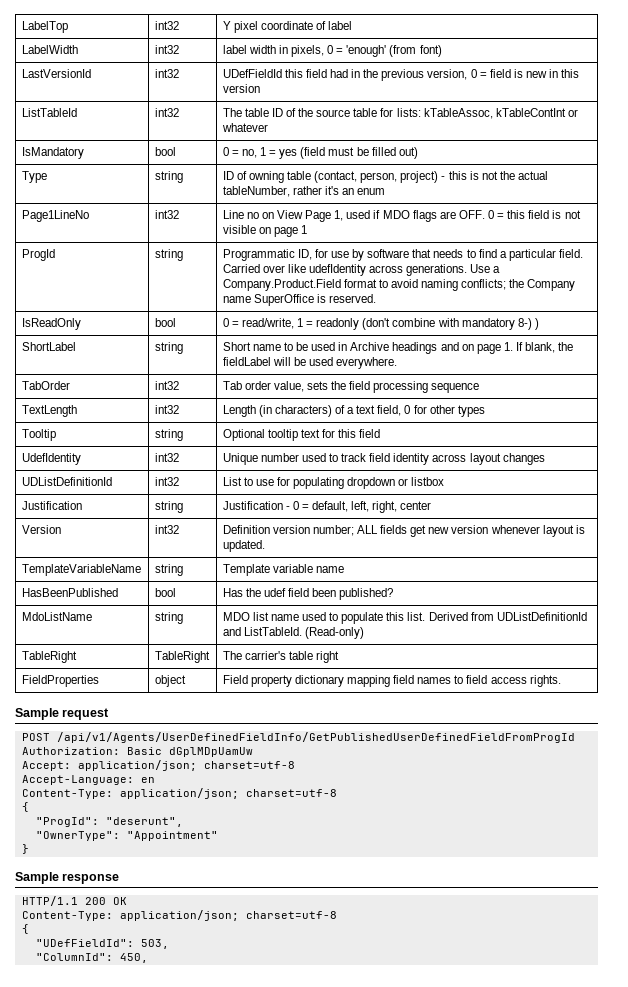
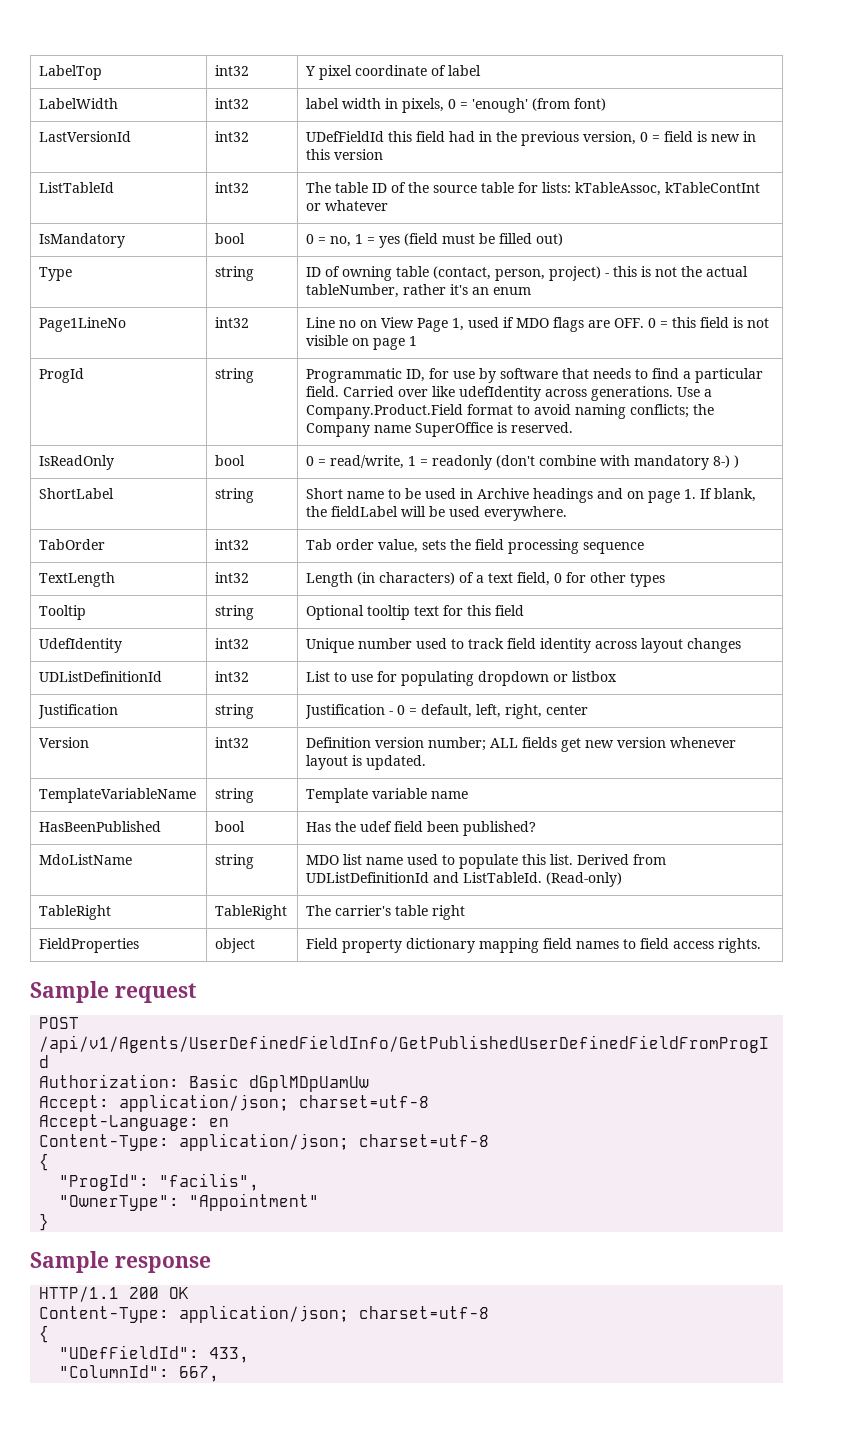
- "ProgId": "deserunt",
+ "ProgId": "facilis",
- "UDefFieldId": 503,
+ "UDefFieldId": 433,
- "ColumnId": 450,
+ "ColumnId": 667,

